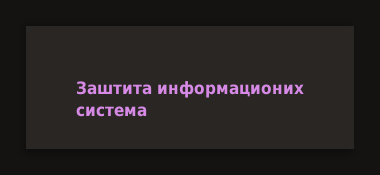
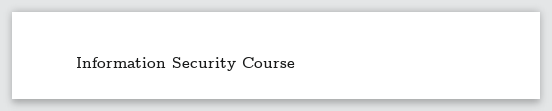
- Заштита информационих система
+ Information Security Course

